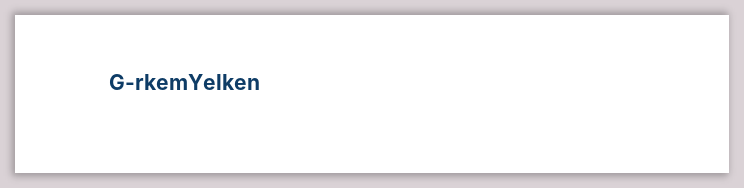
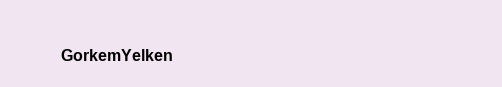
- G-rkemYelken
+ GorkemYelken

